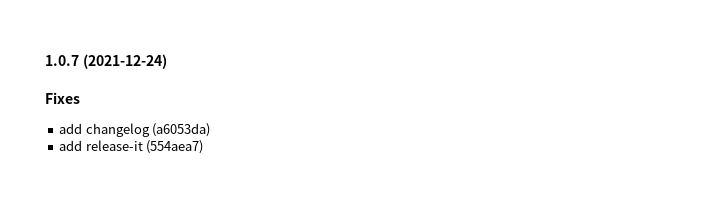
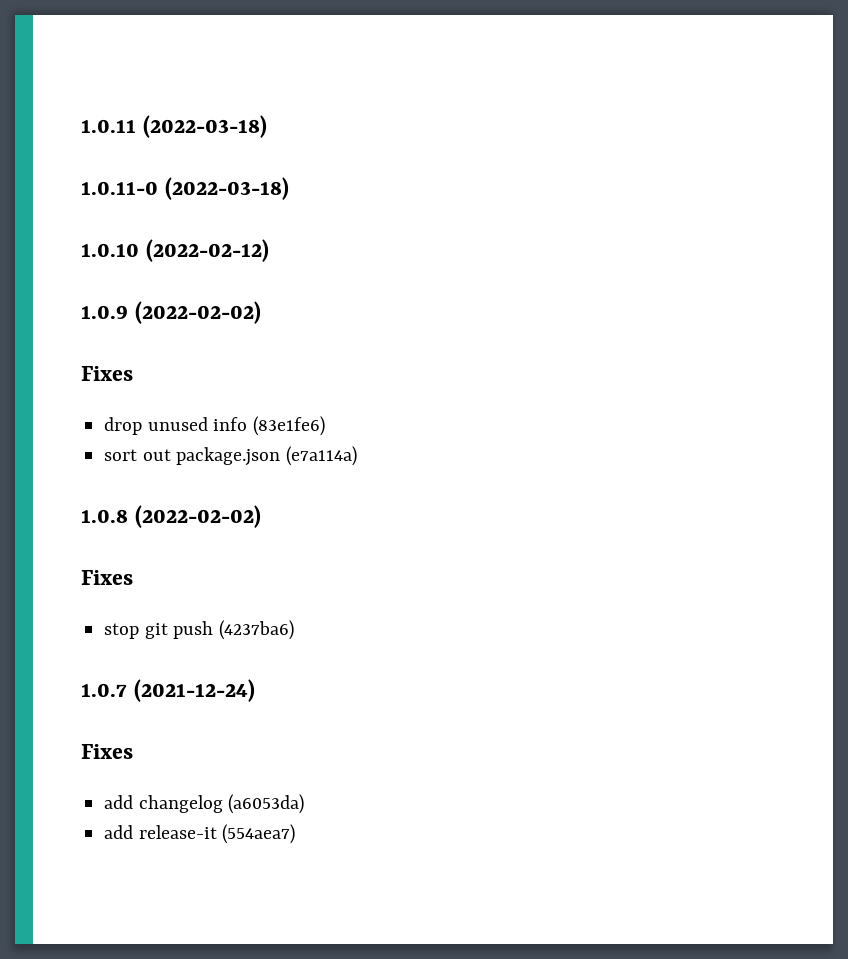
+ 1.0.11 (2022-03-18)
+ 1.0.11-0 (2022-03-18)
+ 1.0.10 (2022-02-12)
+ 1.0.9 (2022-02-02)
+ Fixes
+ drop unused info (83e1fe6)
+ sort out package.json (e7a114a)
+ 1.0.8 (2022-02-02)
+ Fixes
+ stop git push (4237ba6)

